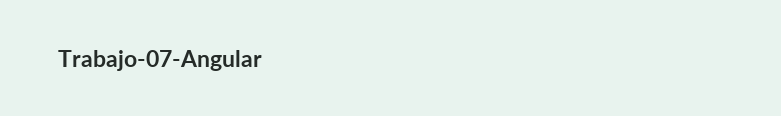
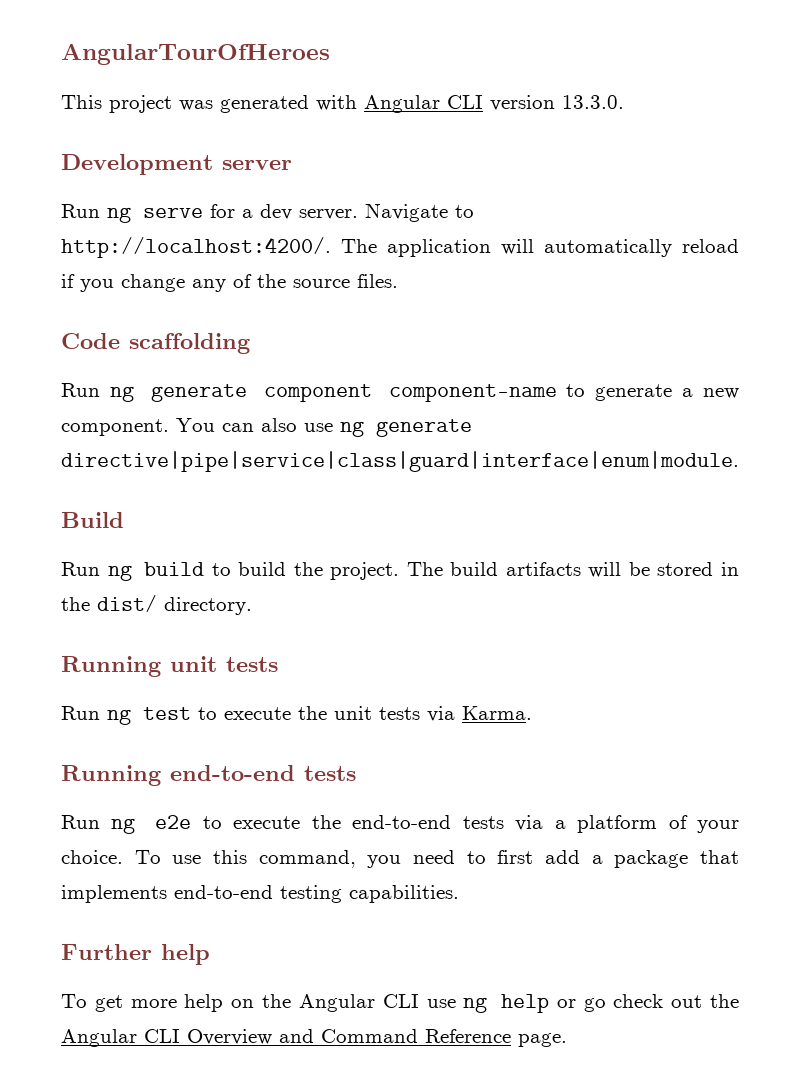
- Trabajo-07-Angular
+ AngularTourOfHeroes
+ This project was generated with Angular CLI version 13.3.0.
+ Development server
+ Run ng serve for a dev server. Navigate to http://localhost:4200/. The application will automatically reload if you change any of the source files.
+ Code scaffolding
+ Run ng generate component component-name to generate a new component. You can also use ng generate directive|pipe|service|class|guard|interface|enum|module.
+ Build
+ Run ng build to build the project. The build artifacts will be stored in the dist/ directory.
+ Running unit tests
+ Run ng test to execute the unit tests via Karma.
+ Running end-to-end tests
+ Run ng e2e to execute the end-to-end tests via a platform of your choice. To use this command, you need to first add a package that implements end-to-end testing capabilities.
+ Further help
+ To get more help on the Angular CLI use ng help or go check out the Angular CLI Overview and Command Reference page.

